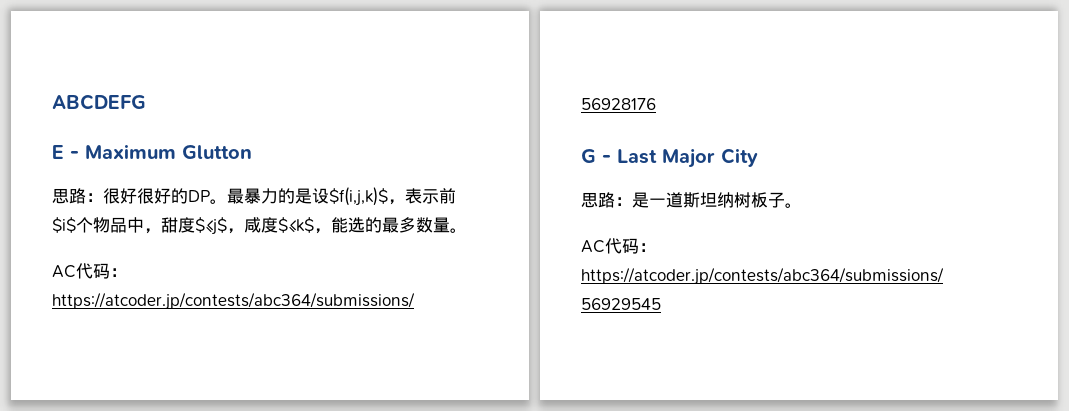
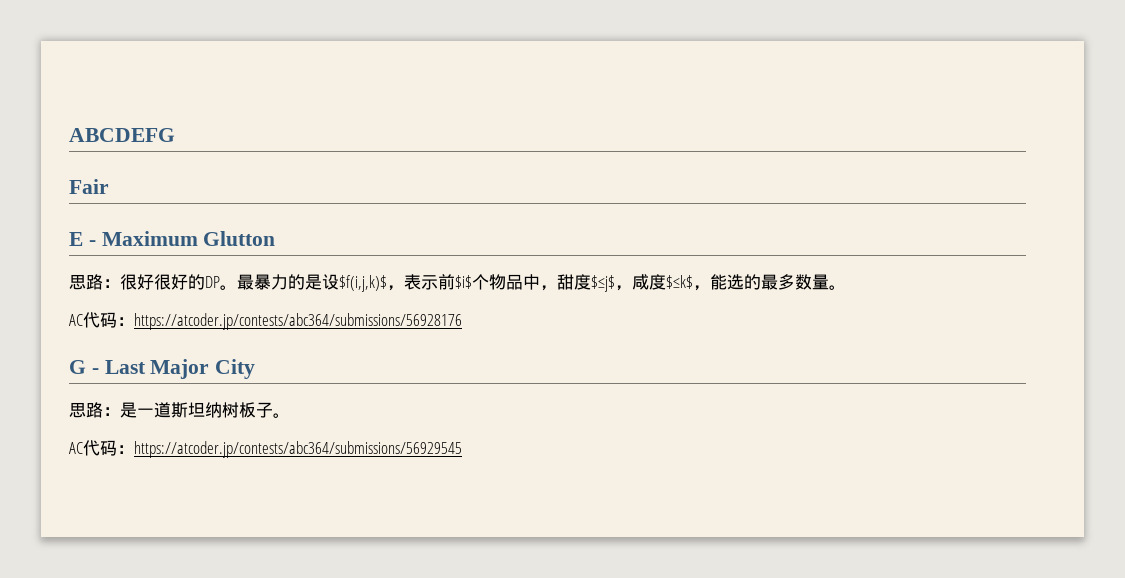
+ Fair

